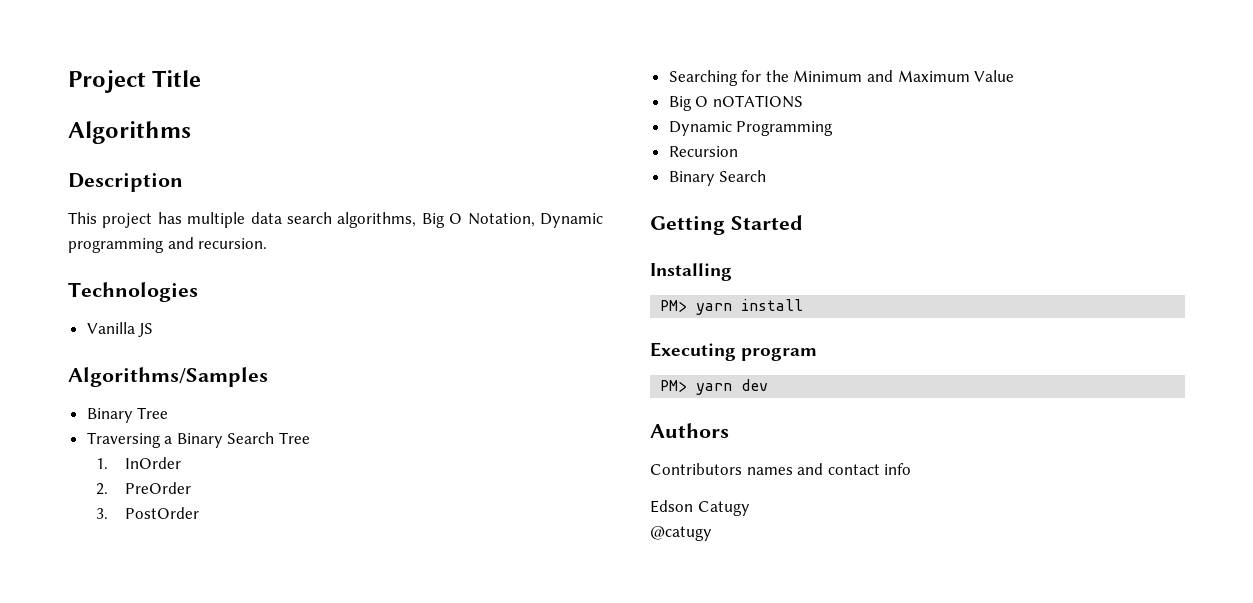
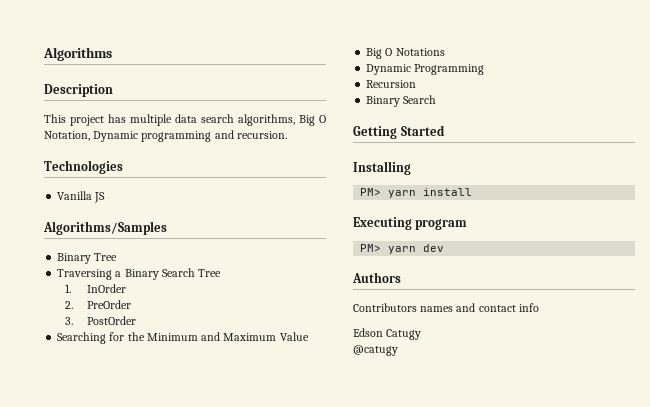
- Project Title
- Big O nOTATIONS
+ Big O Notations

